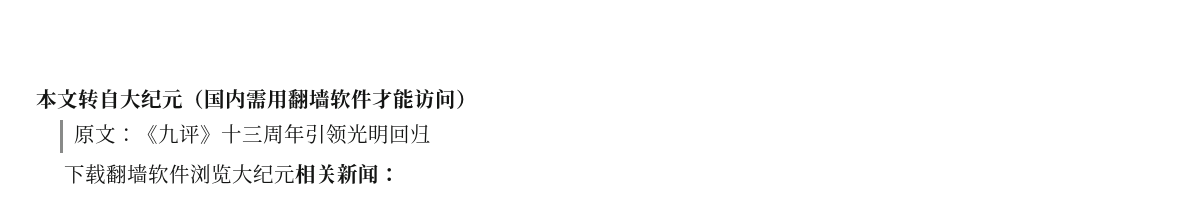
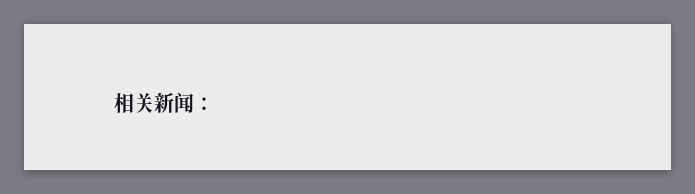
- 本文转自大纪元（国内需用翻墙软件才能访问）
- 原文：《九评》十三周年引领光明回归
- 下载翻墙软件浏览大纪元相关新闻：
+ 相关新闻：

